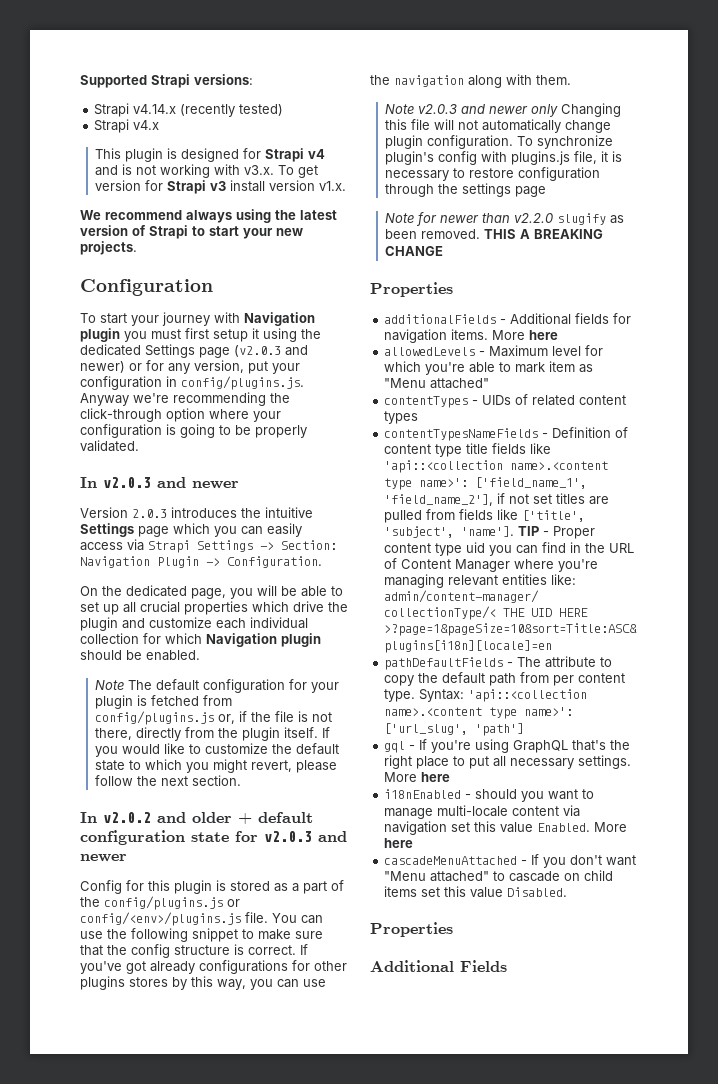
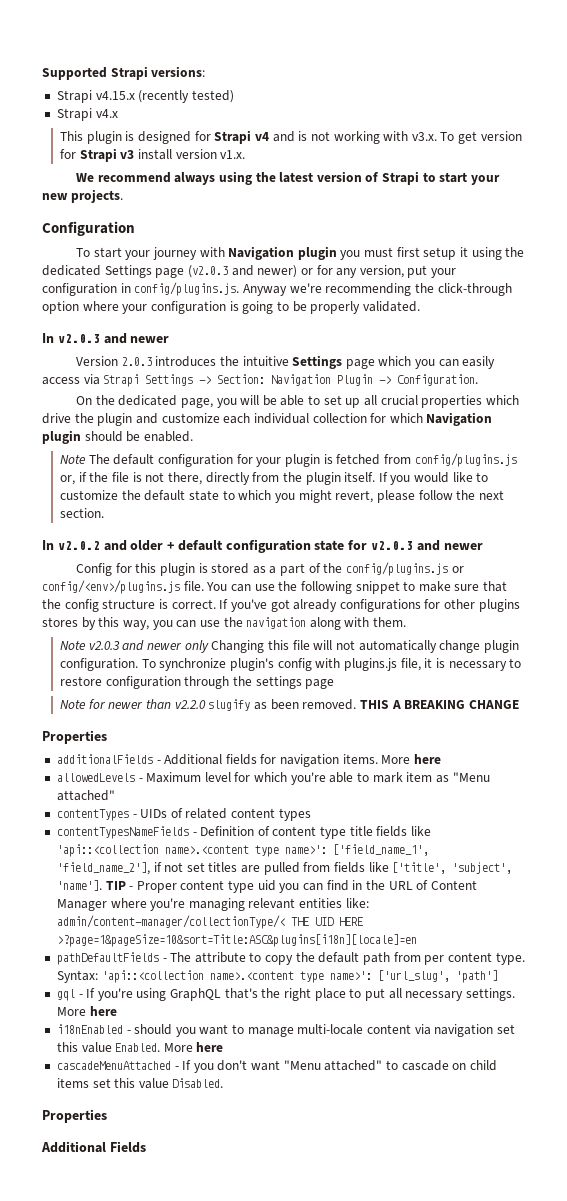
- Strapi v4.14.x (recently tested)
+ Strapi v4.15.x (recently tested)

